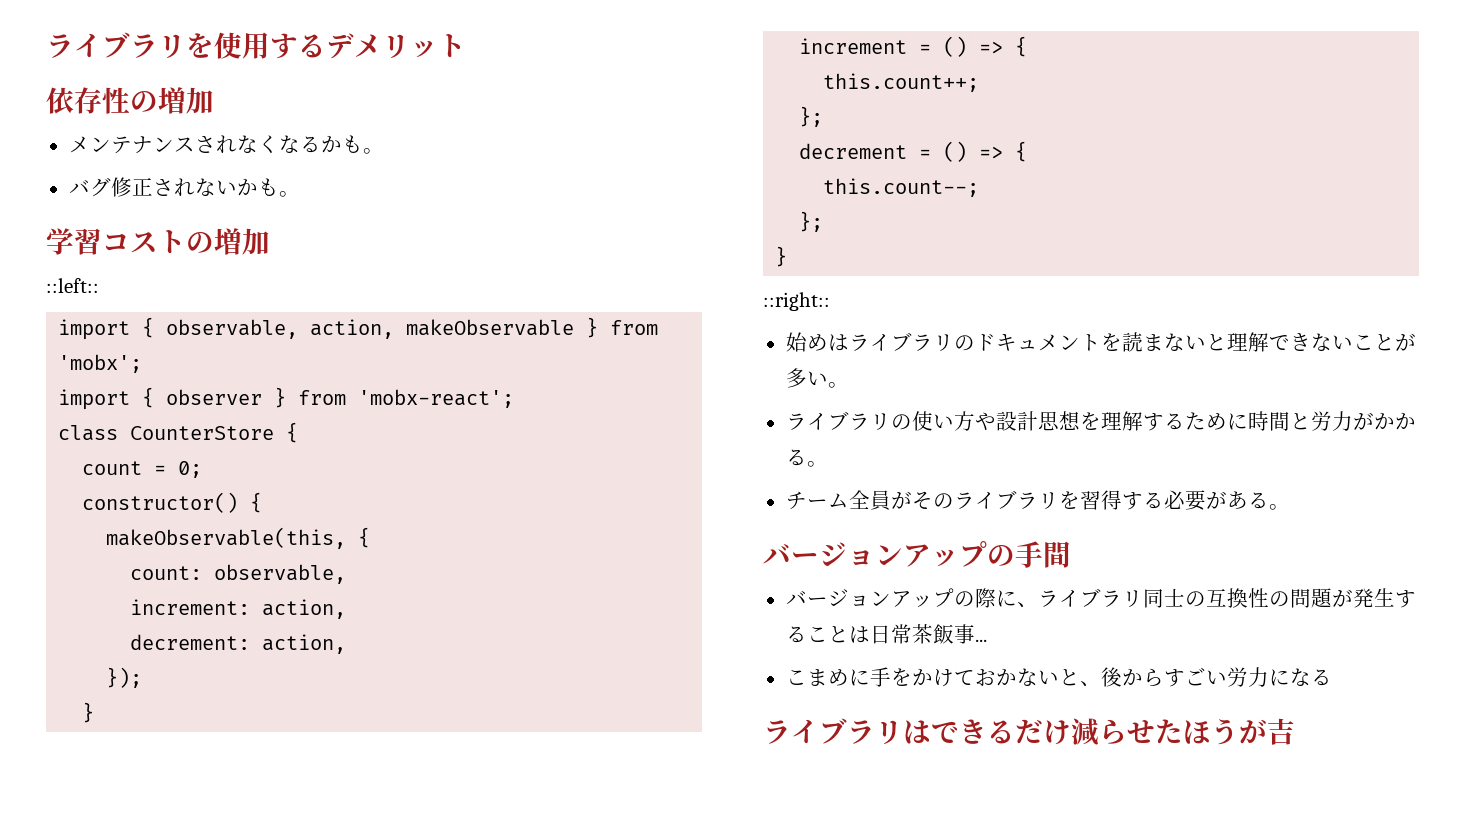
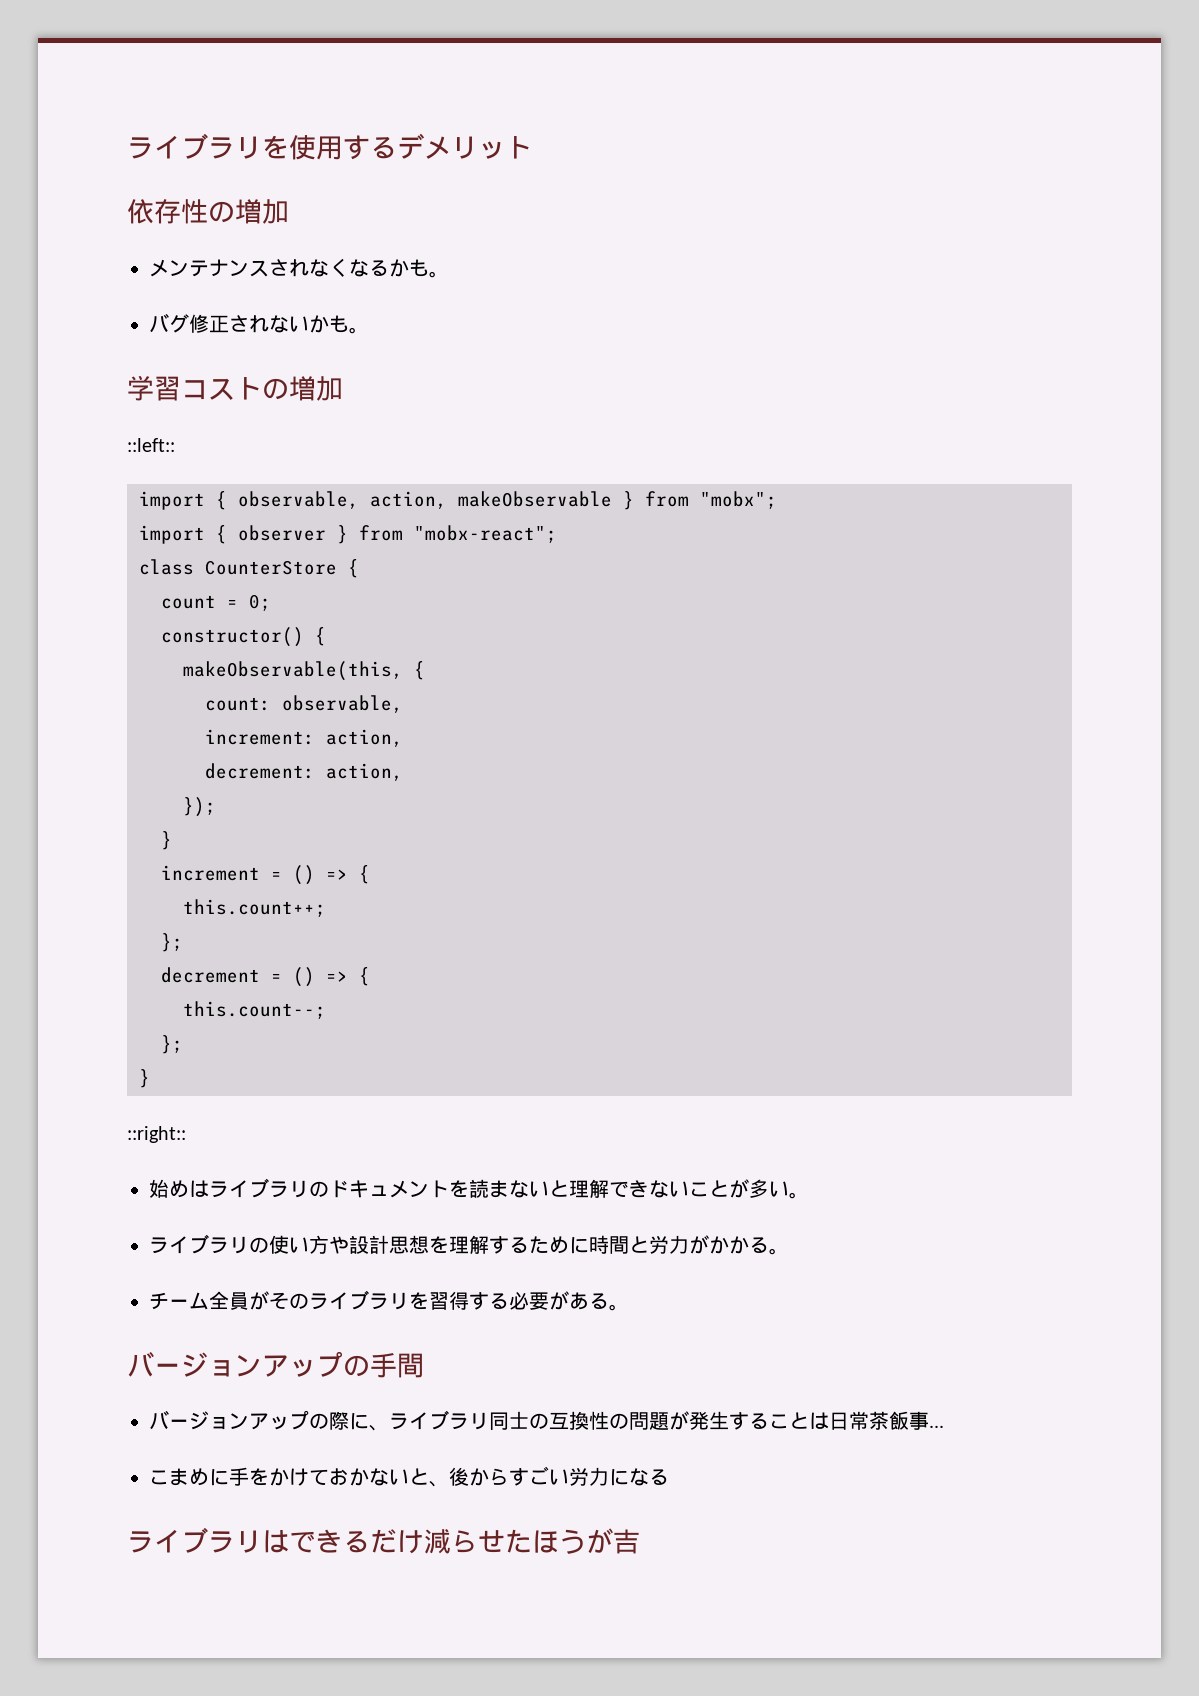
- import { observable, action, makeObservable } from 'mobx';
+ import { observable, action, makeObservable } from "mobx";
- import { observer } from 'mobx-react';
+ import { observer } from "mobx-react";

